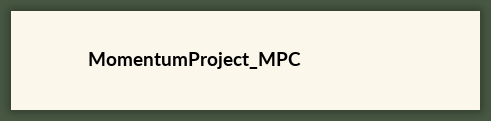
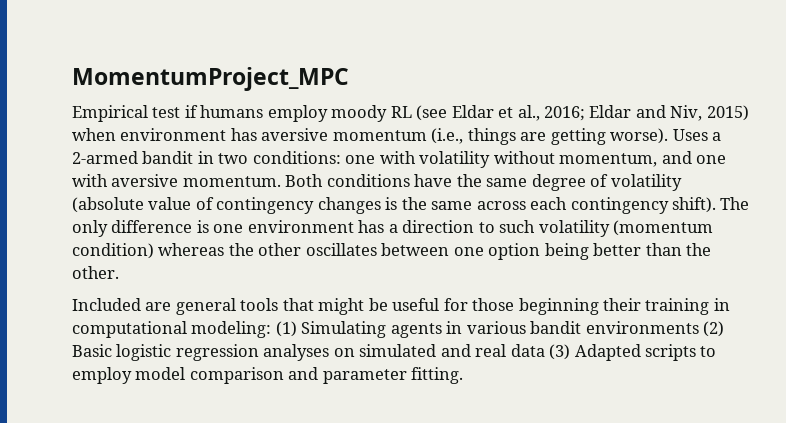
+ Empirical test if humans employ moody RL (see Eldar et al., 2016; Eldar and Niv, 2015) when environment has aversive momentum (i.e., things are getting worse). Uses a 2-armed bandit in two conditions: one with volatility without momentum, and one with aversive momentum. Both conditions have the same degree of volatility (absolute value of contingency changes is the same across each contingency shift). The only difference is one environment has a direction to such volatility (momentum condition) whereas the other oscillates between one option being better than the other.
+ Included are general tools that might be useful for those beginning their training in computational modeling: (1) Simulating agents in various bandit environments (2) Basic logistic regression analyses on simulated and real data (3) Adapted scripts to employ model comparison and parameter fitting.

